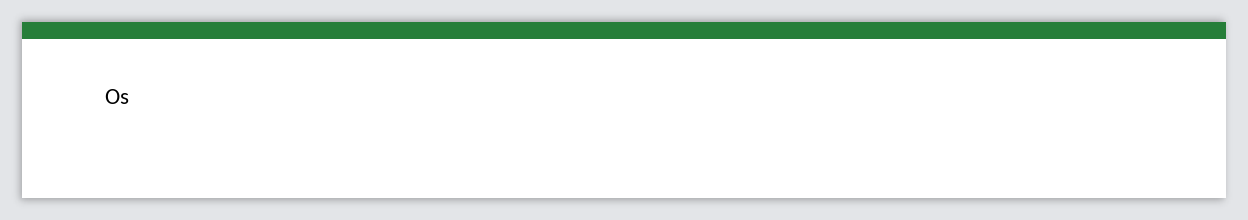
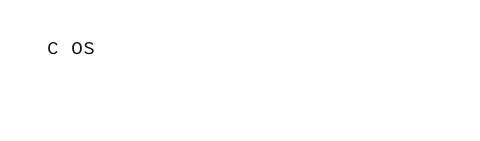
- Os
+ C OS

